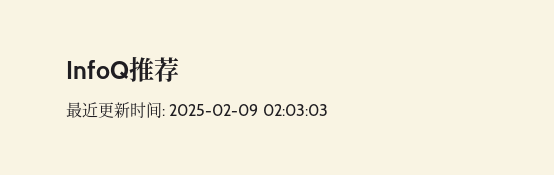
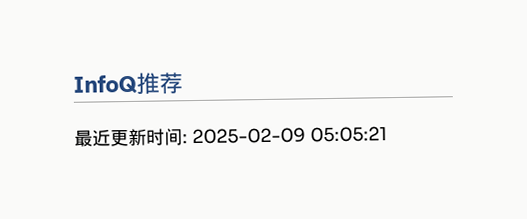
- 最近更新时间: 2025-02-09 02:03:03
+ 最近更新时间: 2025-02-09 05:05:21

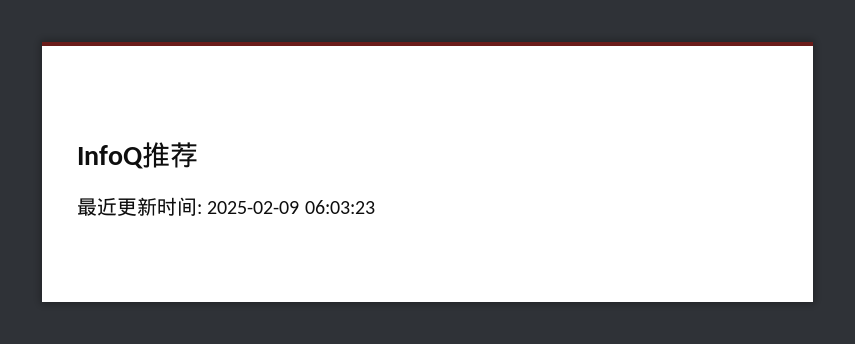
- 最近更新时间: 2025-02-09 05:05:21
+ 最近更新时间: 2025-02-09 06:03:23

